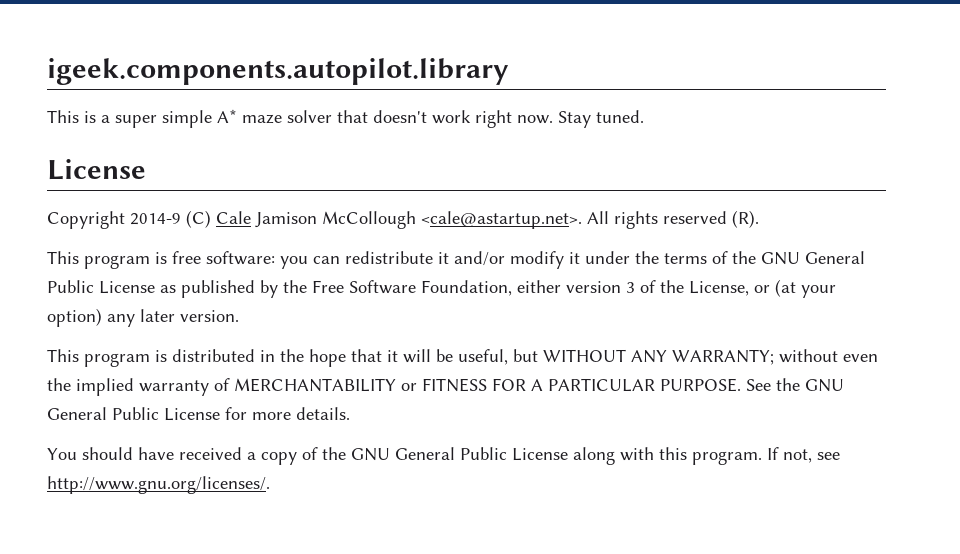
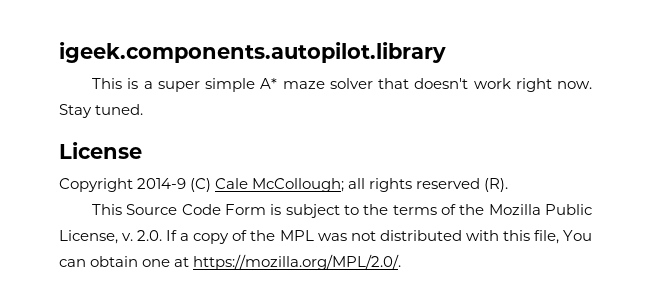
- Copyright 2014-9 (C) Cale Jamison McCollough <cale@astartup.net>. All rights reserved (R).
+ Copyright 2014-9 (C) Cale McCollough; all rights reserved (R).
- This program is free software: you can redistribute it and/or modify it under the terms of the GNU General Public License as published by the Free Software Foundation, either version 3 of the License, or (at your option) any later version.
- This program is distributed in the hope that it will be useful, but WITHOUT ANY WARRANTY; without even the implied warranty of MERCHANTABILITY or FITNESS FOR A PARTICULAR PURPOSE. See the GNU General Public License for more details.
- You should have received a copy of the GNU General Public License along with this program. If not, see http://www.gnu.org/licenses/.
+ This Source Code Form is subject to the terms of the Mozilla Public License, v. 2.0. If a copy of the MPL was not distributed with this file, You can obtain one at https://mozilla.org/MPL/2.0/.

